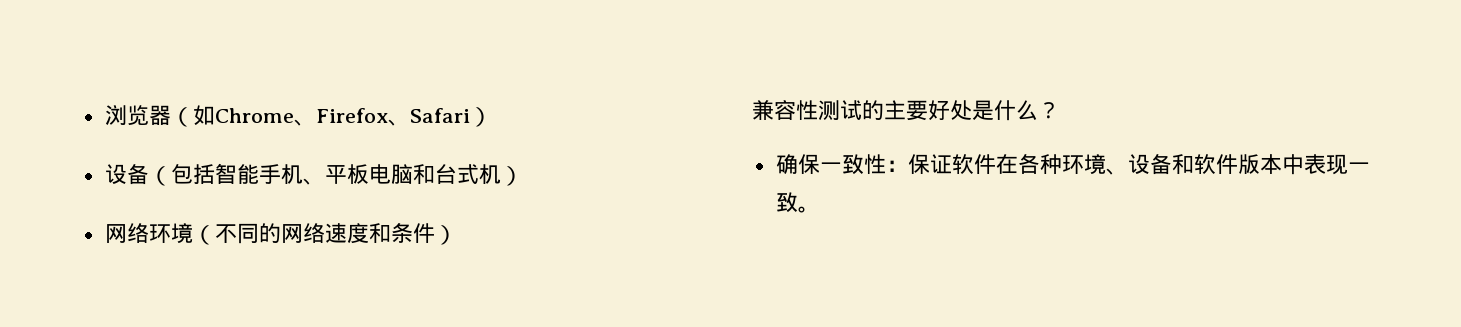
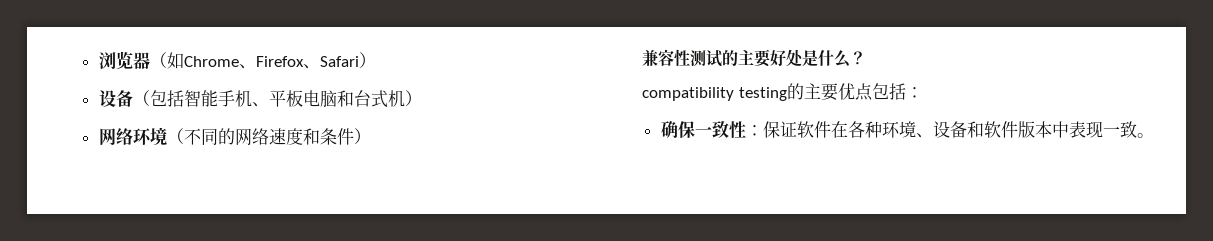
+ compatibility testing的主要优点包括：

